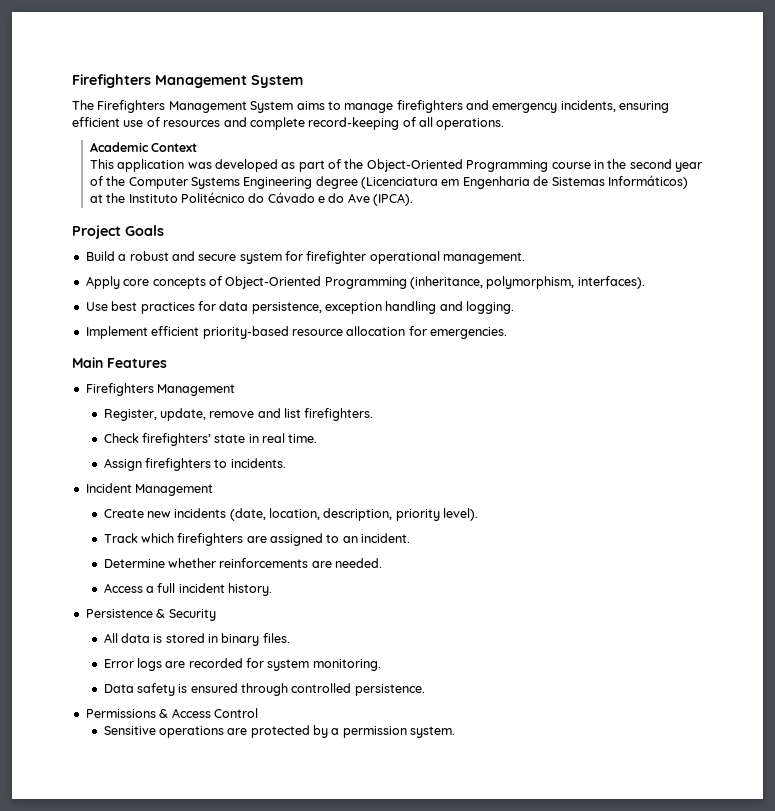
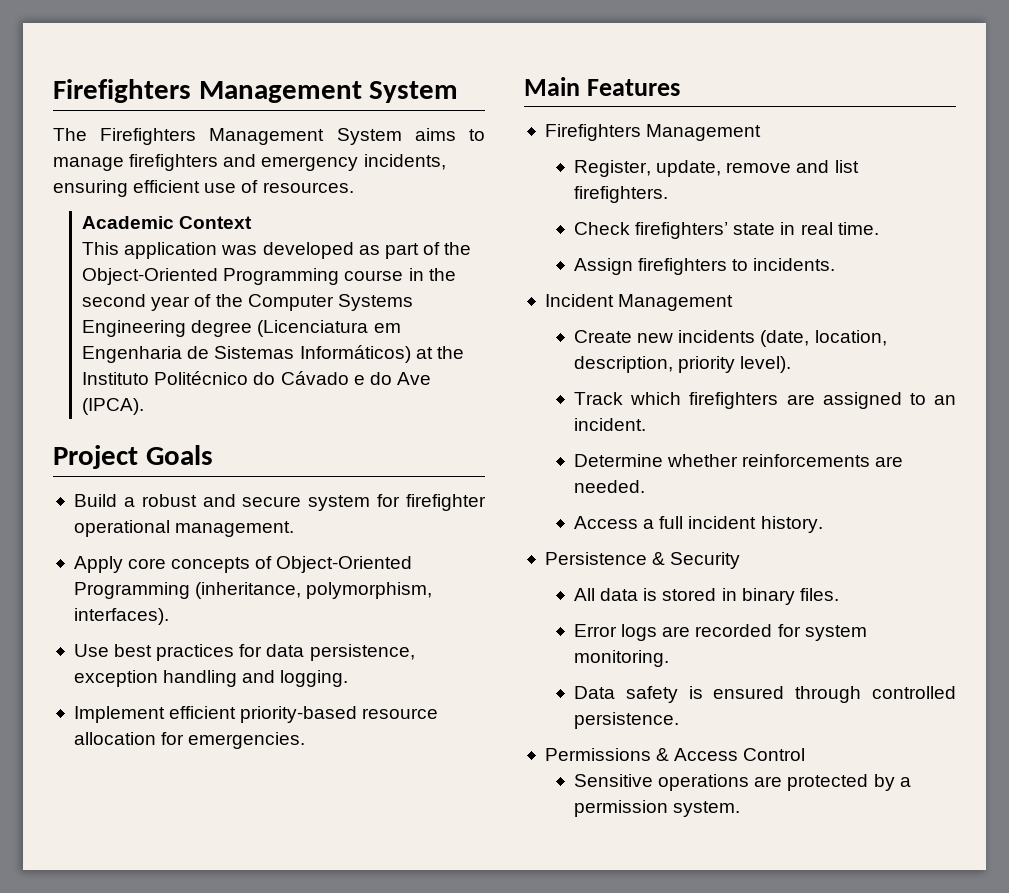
- The Firefighters Management System aims to manage firefighters and emergency incidents, ensuring efficient use of resources and complete record-keeping of all operations.
+ The Firefighters Management System aims to manage firefighters and emergency incidents, ensuring efficient use of resources.

